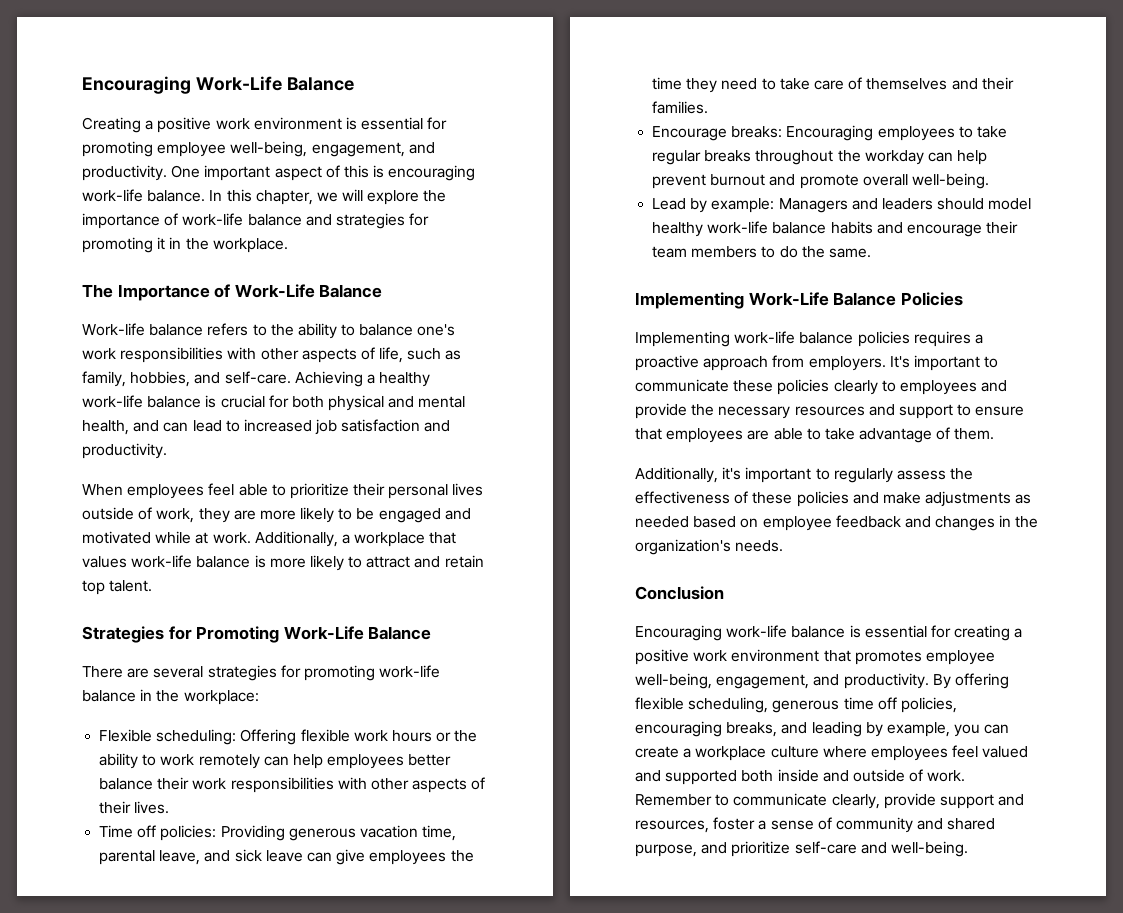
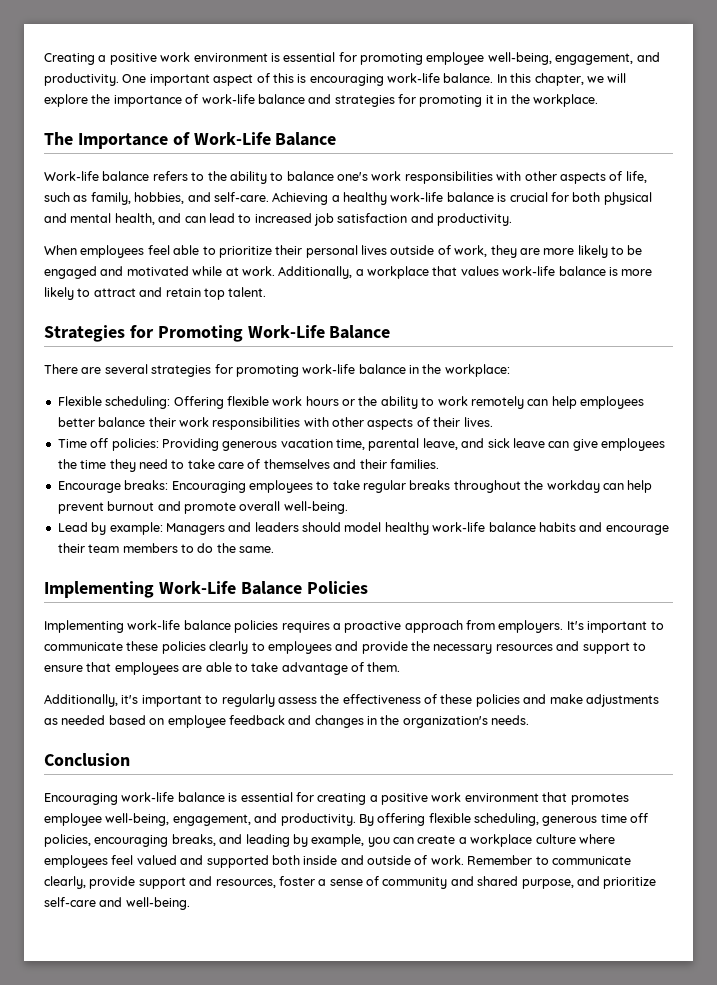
- Encouraging Work-Life Balance

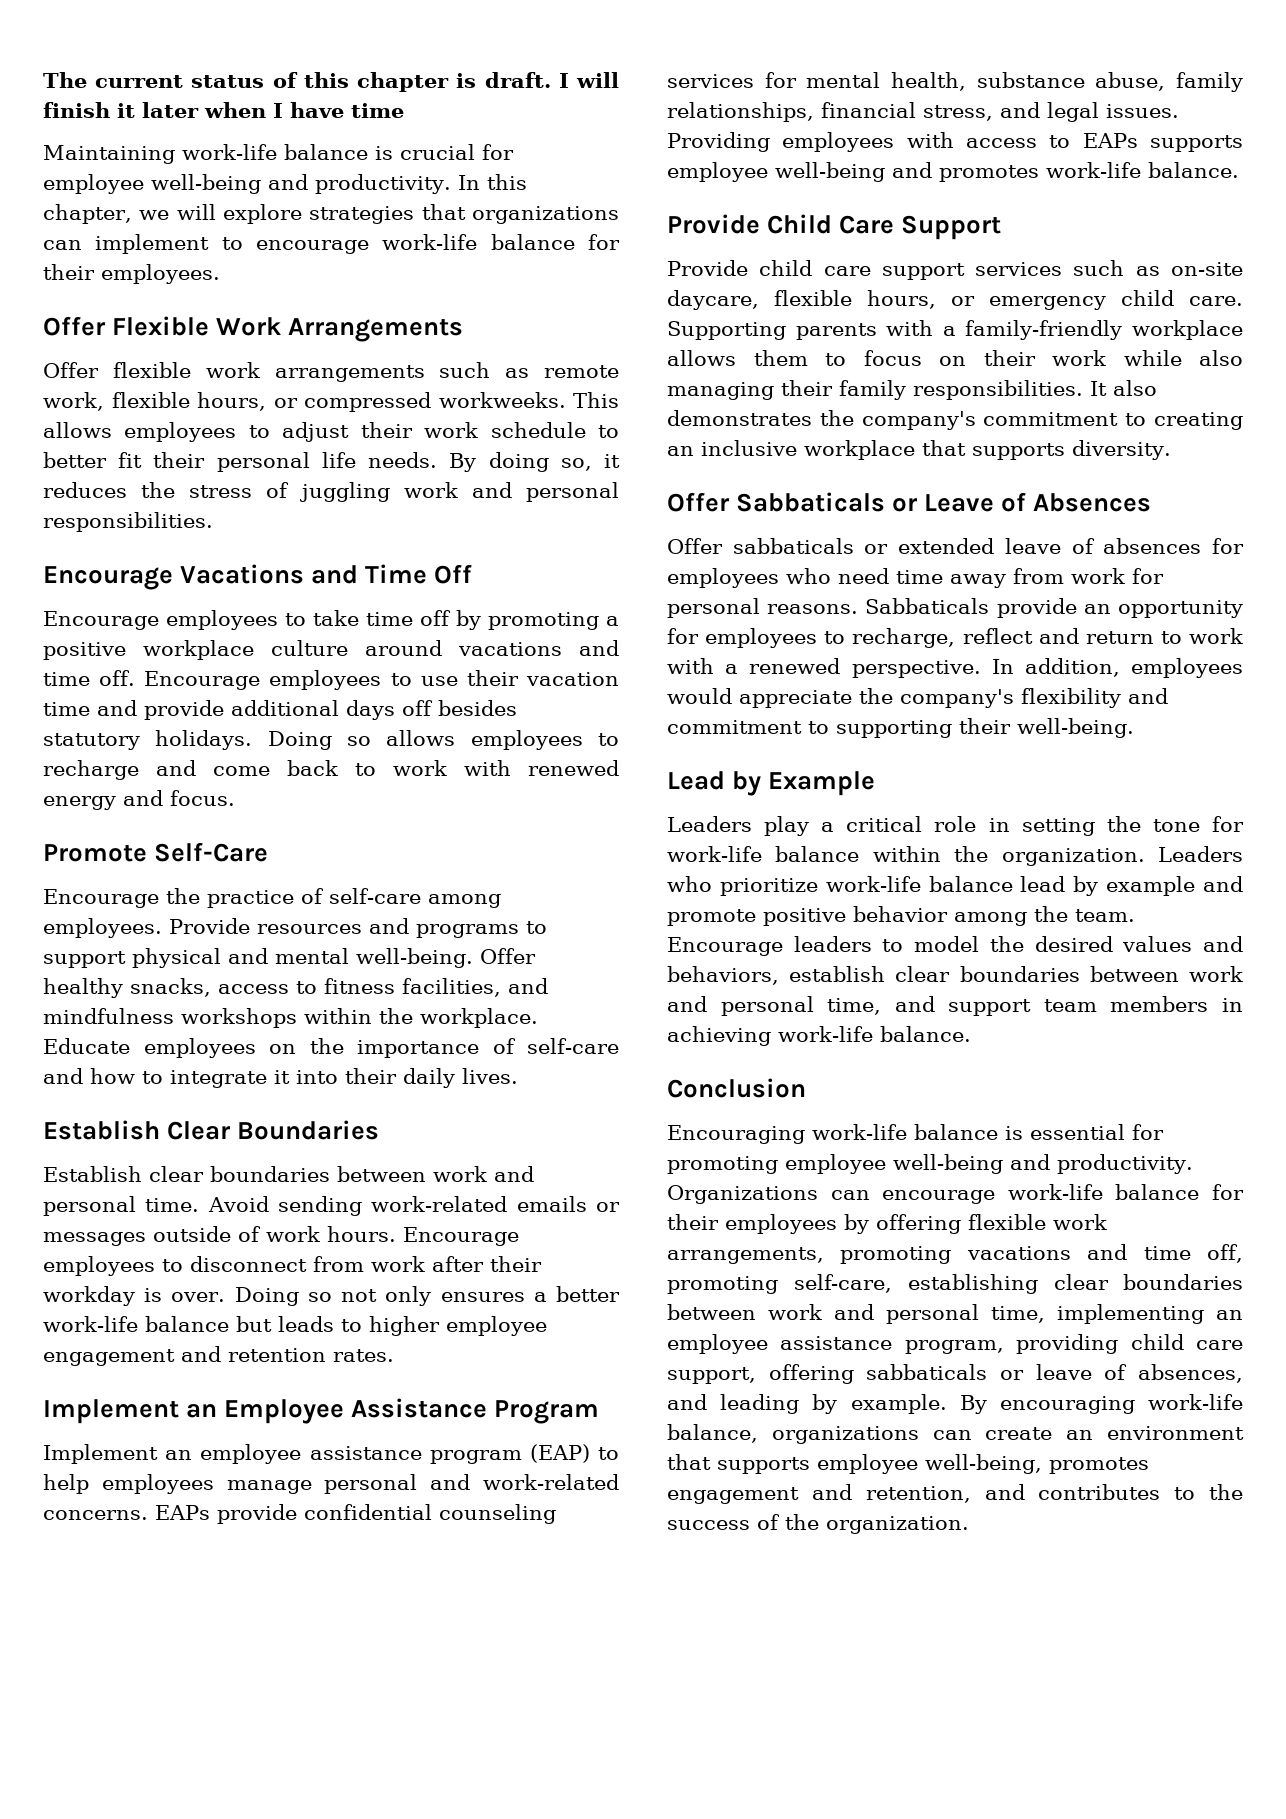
- Creating a positive work environment is essential for promoting employee well-being, engagement, and productivity. One important aspect of this is encouraging work-life balance.
+ The current status of this chapter is draft. I will finish it later when I have time
+ Maintaining work-life balance is crucial for employee well-being and productivity.
- In this chapter, we will explore the importance of work-life balance and strategies for promoting it in the workplace.
- The Importance of Work-Life Balance
- Work-life balance refers to the ability to balance one's work responsibilities with other aspects of life, such as family, hobbies, and self-care. Achieving a healthy work-life balance is crucial for both physical and mental health, and can lead to increased job satisfaction and productivity.
- When employees feel able to prioritize their personal lives outside of work, they are more likely to be engaged and motivated while at work. Additionally, a workplace that values work-life balance is more likely to attract and retain top talent.
- Strategies for Promoting Work-Life Balance
- There are several strategies for promoting work-life balance in the workplace:
- Flexible scheduling: Offering flexible work hours or the ability to work remotely can help employees better balance their work responsibilities with other aspects of their lives.
- Time off policies: Providing generous vacation time, parental leave, and sick leave can give employees the time they need to take care of themselves and their families.
- Encourage breaks: Encouraging employees to take regular breaks throughout the workday can help prevent burnout and promote overall well-being.
- Lead by example: Managers and leaders should model healthy work-life balance habits and encourage their team members to do the same.
- Implementing Work-Life Balance Policies
- Implementing work-life balance policies requires a proactive approach from employers. It's important to communicate these policies clearly to employees and provide the necessary resources and support to ensure that employees are able to take advantage of them.
- Additionally, it's important to regularly assess the effectiveness of these policies and make adjustments as needed based on employee feedback and changes in the organization's needs.
+ In this chapter, we will explore strategies that organizations can implement to encourage work-life balance for their employees.
+ Offer Flexible Work Arrangements
+ Offer flexible work arrangements such as remote work, flexible hours, or compressed workweeks. This allows employees to adjust their work schedule to better fit their personal life needs. By doing so, it reduces the stress of juggling work and personal responsibilities.
+ Encourage Vacations and Time Off
+ Encourage employees to take time off by promoting a positive workplace culture around vacations and time off. Encourage employees to use their vacation time and provide additional days off besides statutory holidays. Doing so allows employees to recharge and come back to work with renewed energy and focus.
+ Promote Self-Care
+ Encourage the practice of self-care among employees. Provide resources and programs to support physical and mental well-being. Offer healthy snacks, access to fitness facilities, and mindfulness workshops within the workplace. Educate employees on the importance of self-care and how to integrate it into their daily lives.
+ Establish Clear Boundaries
+ Establish clear boundaries between work and personal time. Avoid sending work-related emails or messages outside of work hours. Encourage employees to disconnect from work after their workday is over. Doing so not only ensures a better work-life balance but leads to higher employee engagement and retention rates.
+ Implement an Employee Assistance Program
+ Implement an employee assistance program (EAP) to help employees manage personal and work-related concerns. EAPs provide confidential counseling services for mental health, substance abuse, family relationships, financial stress, and legal issues. Providing employees with access to EAPs supports employee well-being and promotes work-life balance.
+ Provide Child Care Support
+ Provide child care support services such as on-site daycare, flexible hours, or emergency child care. Supporting parents with a family-friendly workplace allows them to focus on their work while also managing their family responsibilities. It also demonstrates the company's commitment to creating an inclusive workplace that supports diversity.
+ Offer Sabbaticals or Leave of Absences
+ Offer sabbaticals or extended leave of absences for employees who need time away from work for personal reasons. Sabbaticals provide an opportunity for employees to recharge, reflect and return to work with a renewed perspective. In addition, employees would appreciate the company's flexibility and commitment to supporting their well-being.
+ Lead by Example
+ Leaders play a critical role in setting the tone for work-life balance within the organization. Leaders who prioritize work-life balance lead by example and promote positive behavior among the team. Encourage leaders to model the desired values and behaviors, establish clear boundaries between work and personal time, and support team members in achieving work-life balance.
- Encouraging work-life balance is essential for creating a positive work environment that promotes employee well-being, engagement, and productivity. By offering flexible scheduling, generous time off policies, encouraging breaks, and leading by example, you can create a workplace culture where employees feel valued and supported both inside and outside of work. Remember to communicate clearly, provide support and resources, foster a sense of community and shared purpose, and prioritize self-care and well-being.
+ Encouraging work-life balance is essential for promoting employee well-being and productivity. Organizations can encourage work-life balance for their employees by offering flexible work arrangements, promoting vacations and time off, promoting self-care, establishing clear boundaries between work and personal time, implementing an employee assistance program, providing child care support, offering sabbaticals or leave of absences, and leading by example. By encouraging work-life balance, organizations can create an environment that supports employee well-being, promotes engagement and retention, and contributes to the success of the organization.

